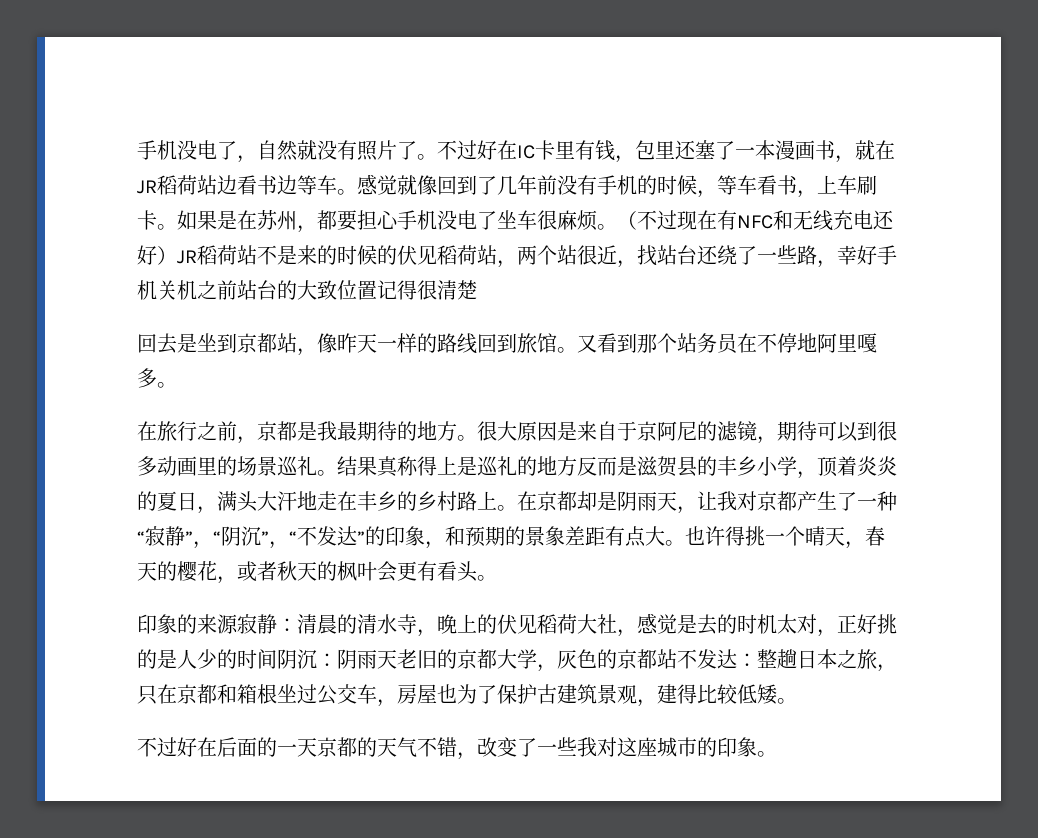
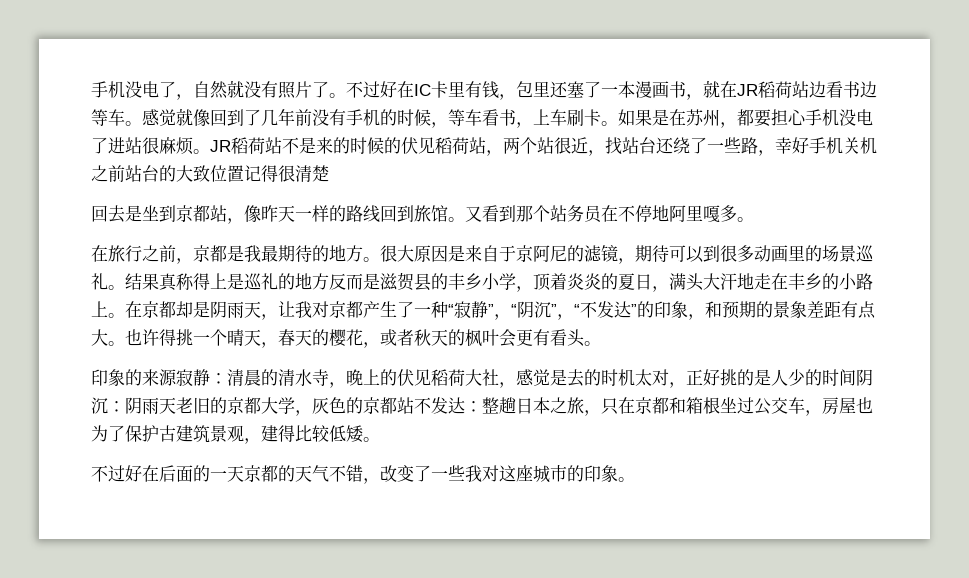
- 如果是在苏州，都要担心手机没电了坐车很麻烦。
+ 如果是在苏州，都要担心手机没电了进站很麻烦。
- （不过现在有NFC和无线充电还好）JR稻荷站不是来的时候的伏见稻荷站，两个站很近，找站台还绕了一些路，幸好手机关机之前站台的大致位置记得很清楚
+ JR稻荷站不是来的时候的伏见稻荷站，两个站很近，找站台还绕了一些路，幸好手机关机之前站台的大致位置记得很清楚
- 结果真称得上是巡礼的地方反而是滋贺县的丰乡小学，顶着炎炎的夏日，满头大汗地走在丰乡的乡村路上。
+ 结果真称得上是巡礼的地方反而是滋贺县的丰乡小学，顶着炎炎的夏日，满头大汗地走在丰乡的小路上。

